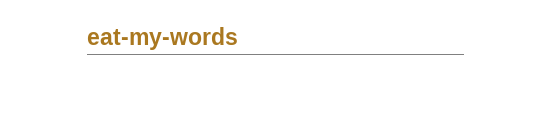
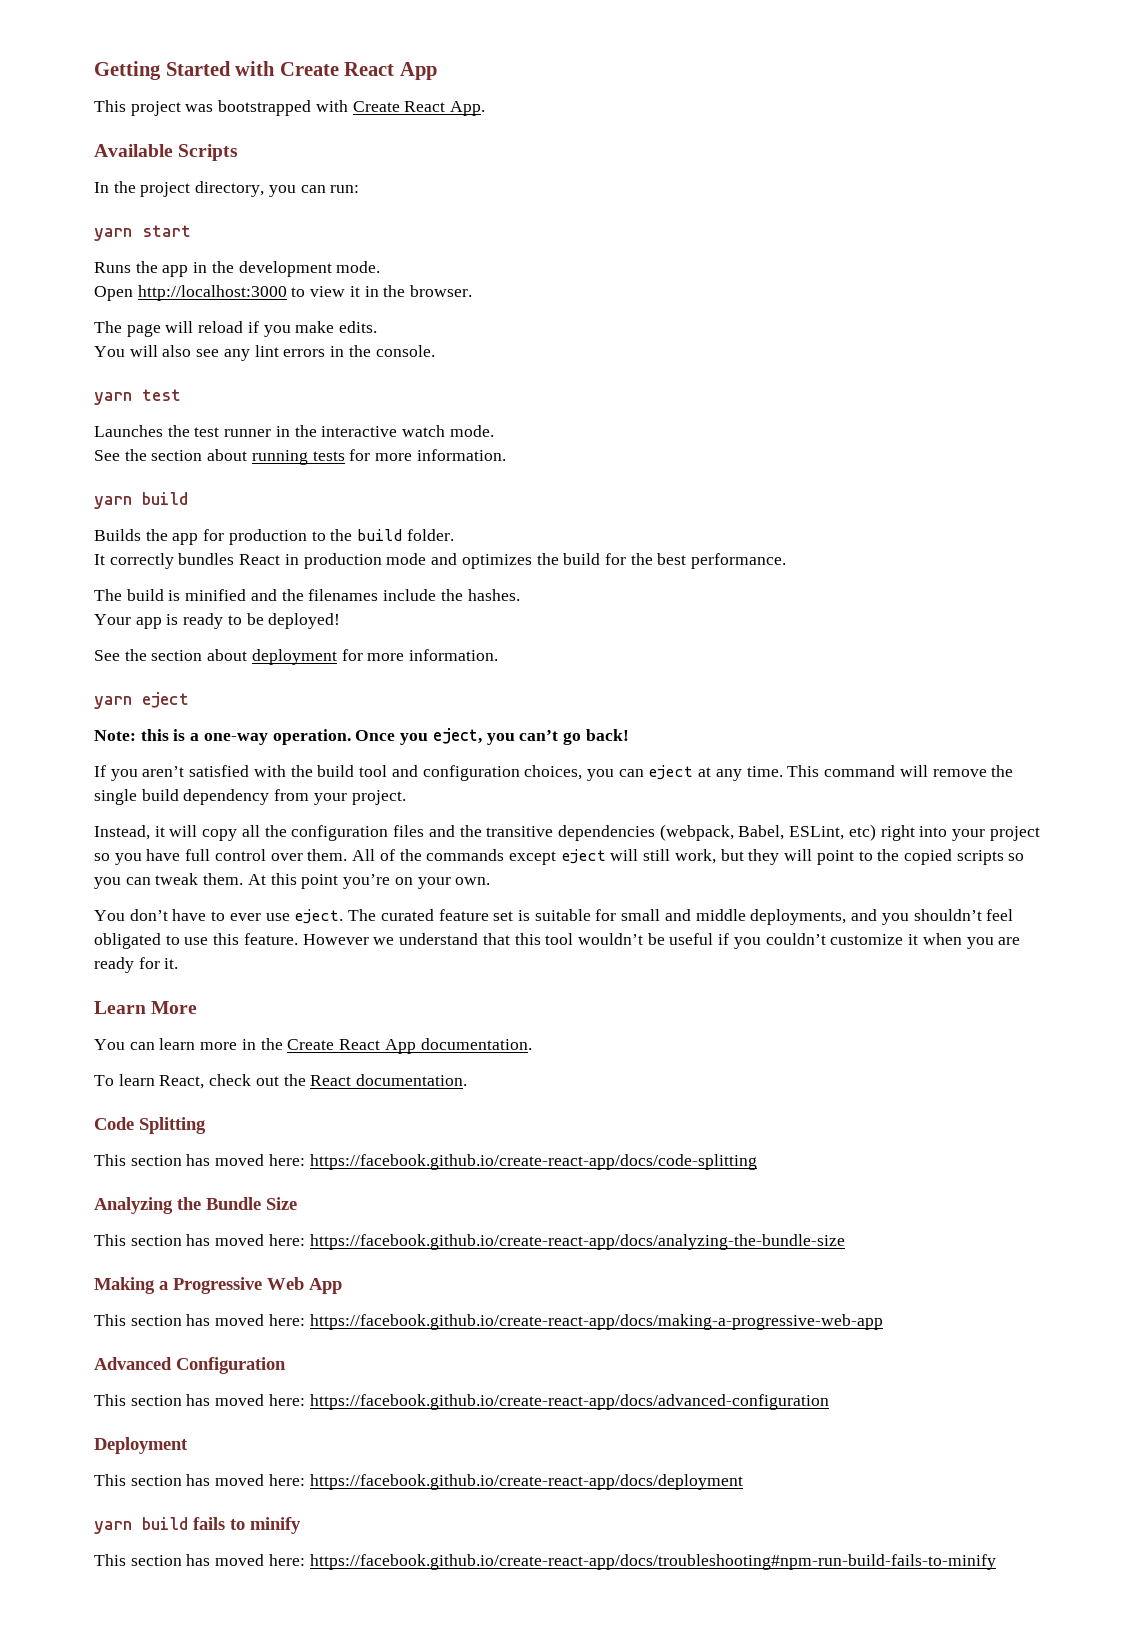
- eat-my-words
+ Getting Started with Create React App
+ This project was bootstrapped with Create React App.
+ Available Scripts
+ In the project directory, you can run:
+ yarn start
+ Runs the app in the development mode.
+ Open http://localhost:3000 to view it in the browser.
+ The page will reload if you make edits.
+ You will also see any lint errors in the console.
+ yarn test
+ Launches the test runner in the interactive watch mode.
+ See the section about running tests for more information.
+ yarn build
+ Builds the app for production to the build folder.
+ It correctly bundles React in production mode and optimizes the build for the best performance.
+ The build is minified and the filenames include the hashes.
+ Your app is ready to be deployed!
+ See the section about deployment for more information.
+ yarn eject
+ Note: this is a one-way operation. Once you eject, you can’t go back!
+ If you aren’t satisfied with the build tool and configuration choices, you can eject at any time. This command will remove the single build dependency from your project.
+ Instead, it will copy all the configuration files and the transitive dependencies (webpack, Babel, ESLint, etc) right into your project so you have full control over them. All of the commands except eject will still work, but they will point to the copied scripts so you can tweak them. At this point you’re on your own.
+ You don’t have to ever use eject. The curated feature set is suitable for small and middle deployments, and you shouldn’t feel obligated to use this feature. However we understand that this tool wouldn’t be useful if you couldn’t customize it when you are ready for it.
+ Learn More
+ You can learn more in the Create React App documentation.
+ To learn React, check out the React documentation.
+ Code Splitting
+ This section has moved here: https://facebook.github.io/create-react-app/docs/code-splitting
+ Analyzing the Bundle Size
+ This section has moved here: https://facebook.github.io/create-react-app/docs/analyzing-the-bundle-size
+ Making a Progressive Web App
+ This section has moved here: https://facebook.github.io/create-react-app/docs/making-a-progressive-web-app
+ Advanced Configuration
+ This section has moved here: https://facebook.github.io/create-react-app/docs/advanced-configuration
+ Deployment
+ This section has moved here: https://facebook.github.io/create-react-app/docs/deployment
+ yarn build fails to minify
+ This section has moved here: https://facebook.github.io/create-react-app/docs/troubleshooting#npm-run-build-fails-to-minify

